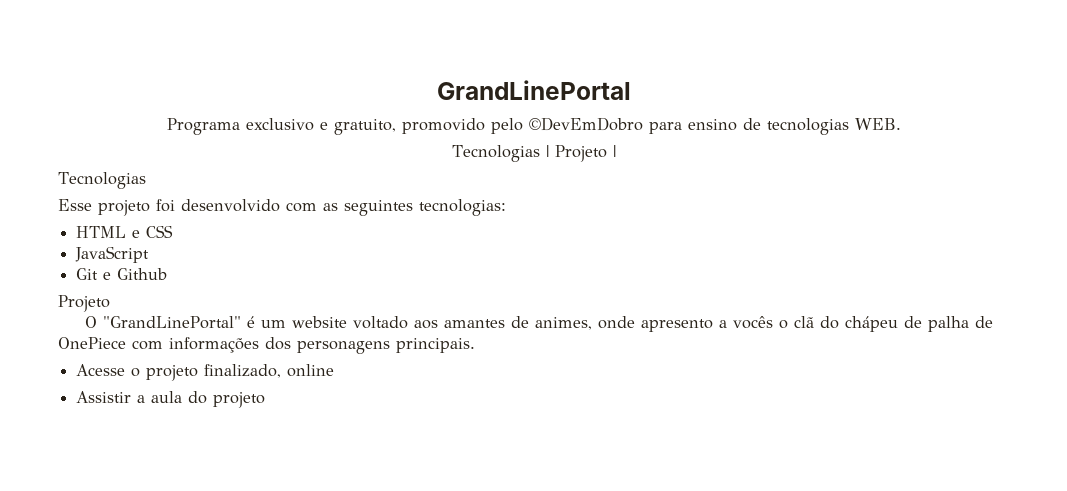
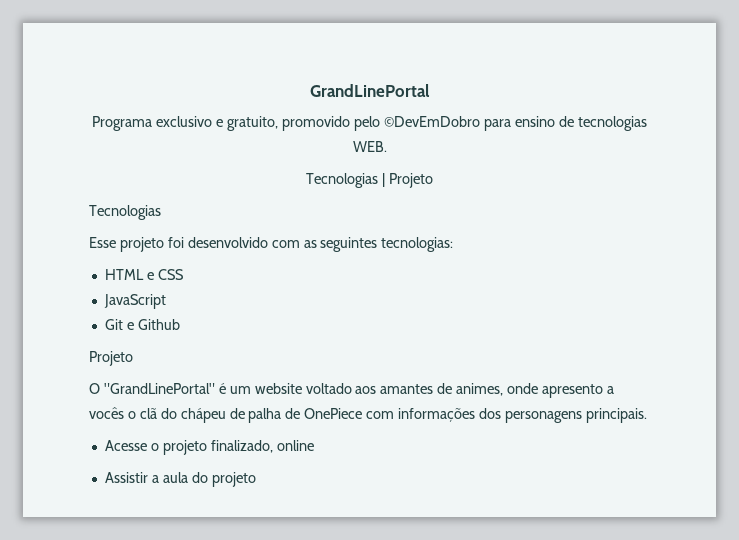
- Tecnologias | Projeto |
+ Tecnologias | Projeto

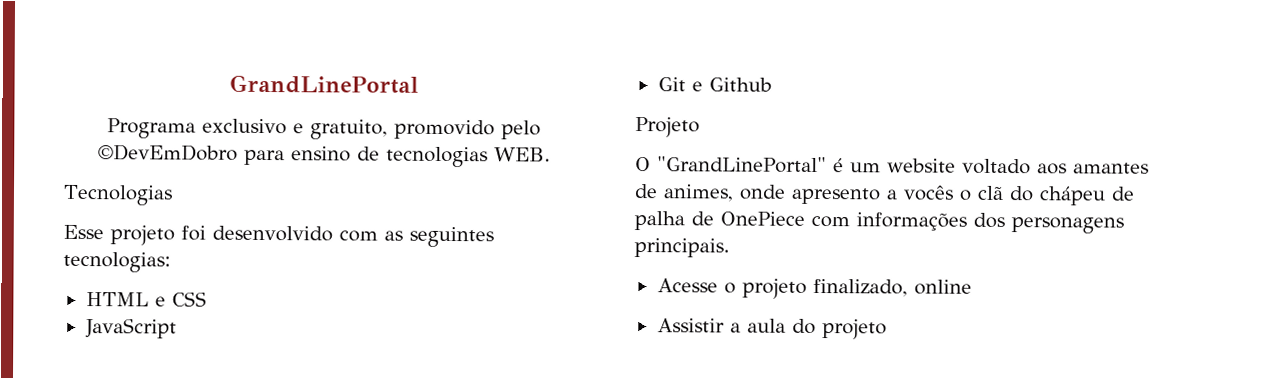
- Tecnologias | Projeto

